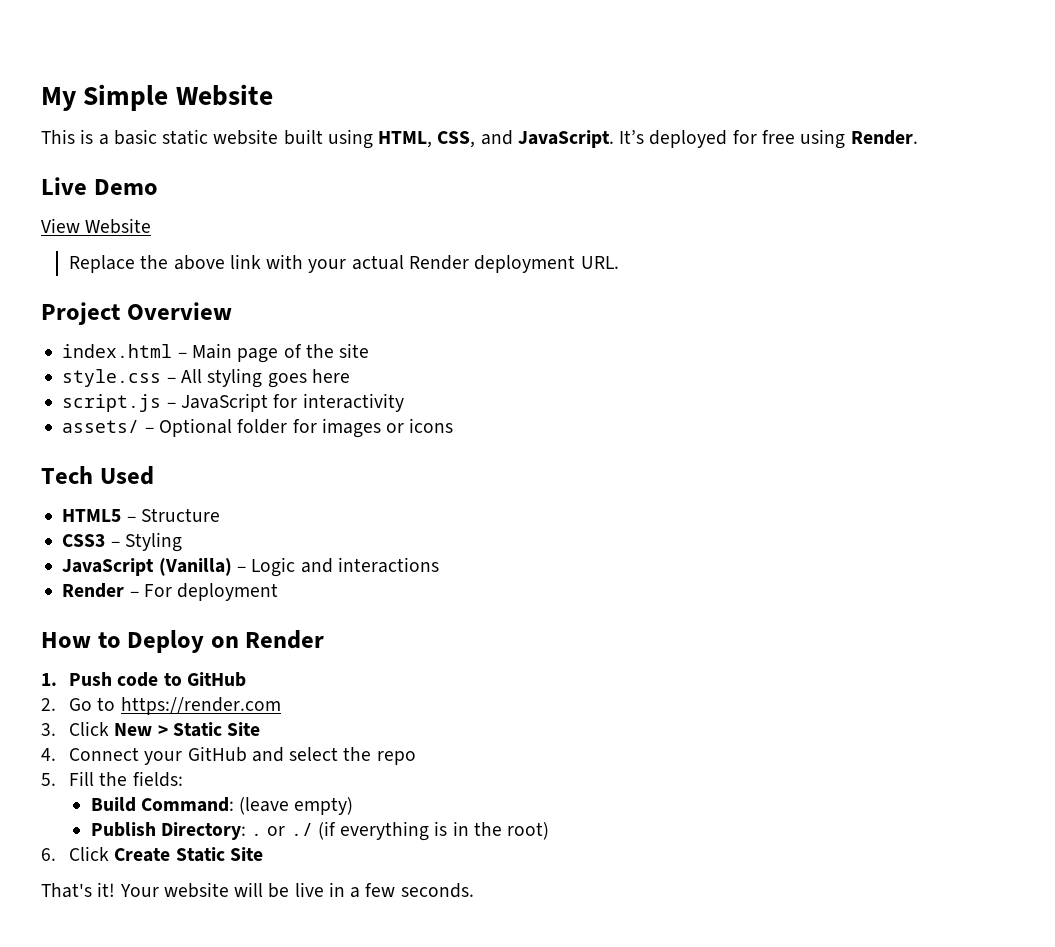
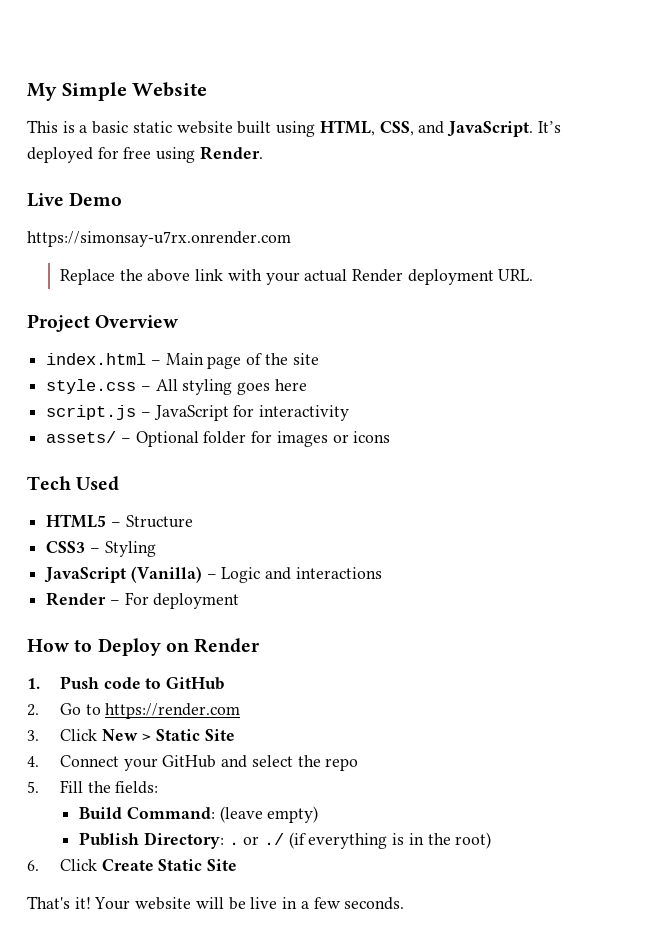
- View Website
+ https://simonsay-u7rx.onrender.com

